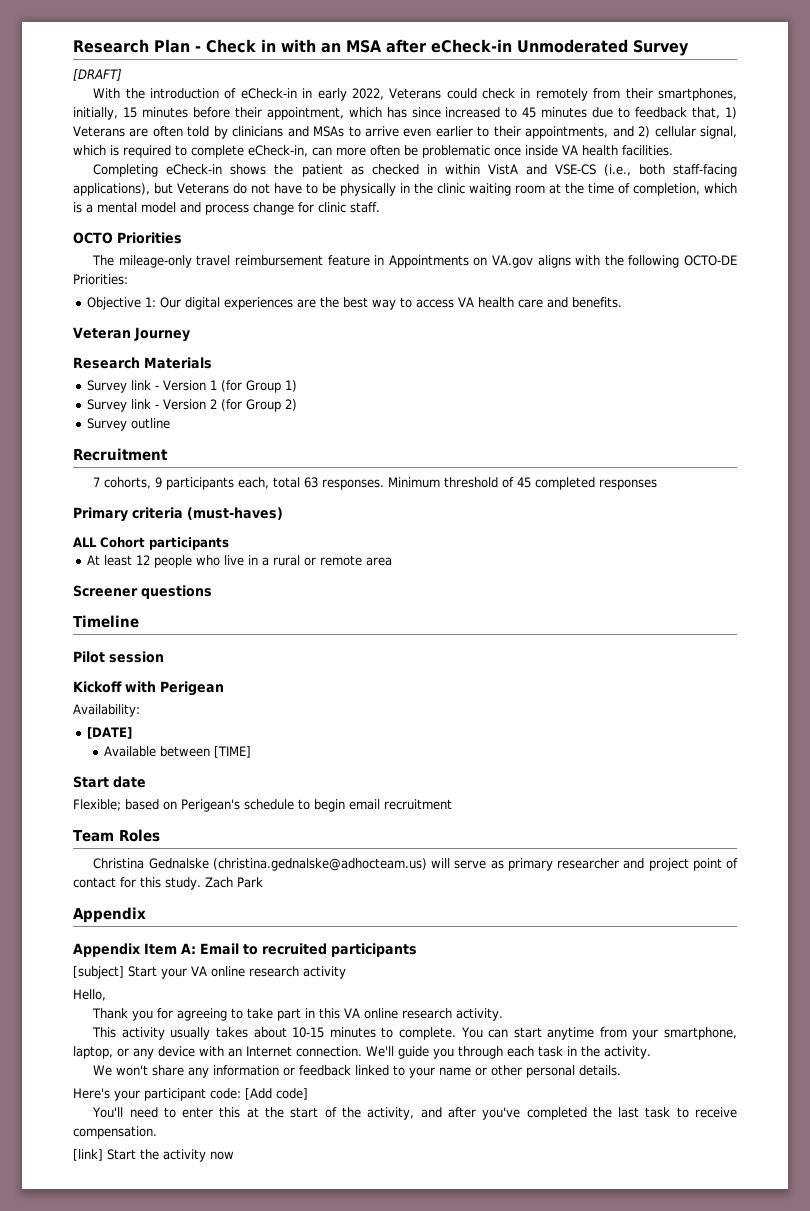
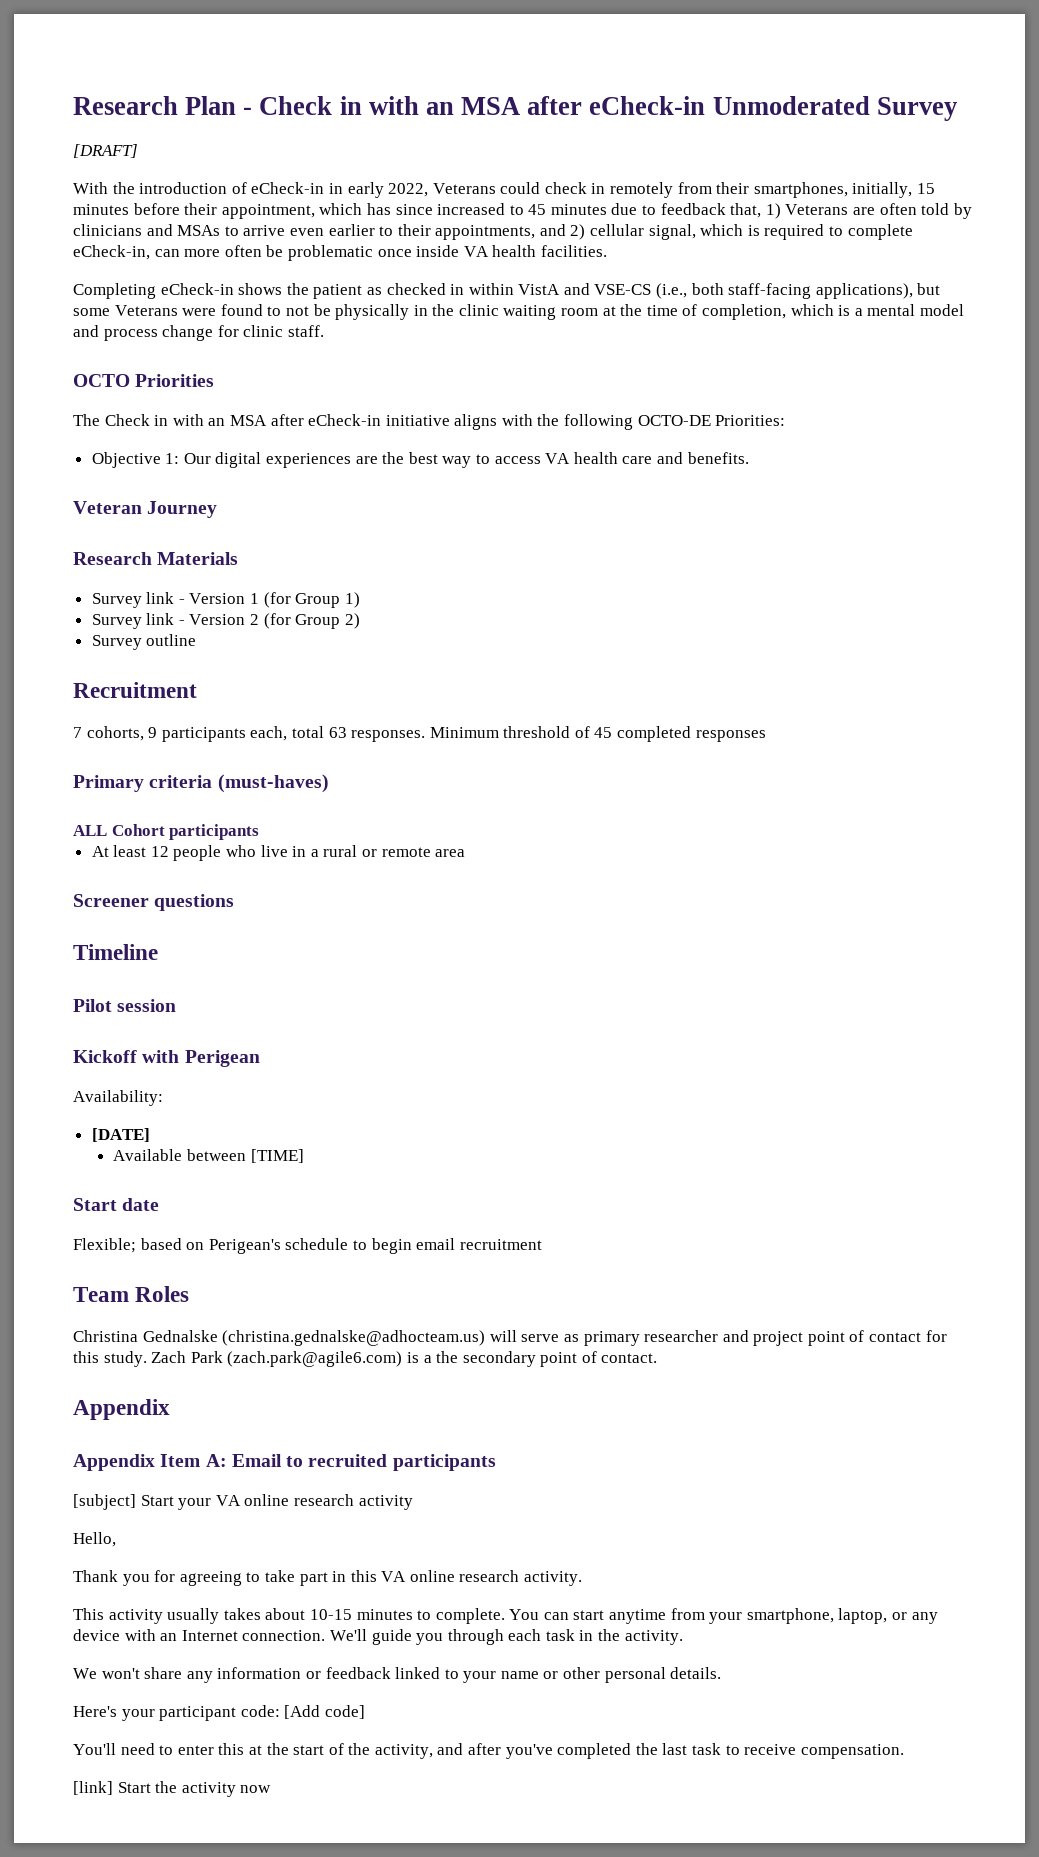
- Completing eCheck-in shows the patient as checked in within VistA and VSE-CS (i.e., both staff-facing applications), but Veterans do not have to be physically in the clinic waiting room at the time of completion, which is a mental model and process change for clinic staff.
+ Completing eCheck-in shows the patient as checked in within VistA and VSE-CS (i.e., both staff-facing applications), but some Veterans were found to not be physically in the clinic waiting room at the time of completion, which is a mental model and process change for clinic staff.
- The mileage-only travel reimbursement feature in Appointments on VA.gov aligns with the following OCTO-DE Priorities:
+ The Check in with an MSA after eCheck-in initiative aligns with the following OCTO-DE Priorities:
- Zach Park
+ Zach Park (zach.park@agile6.com) is a the secondary point of contact.

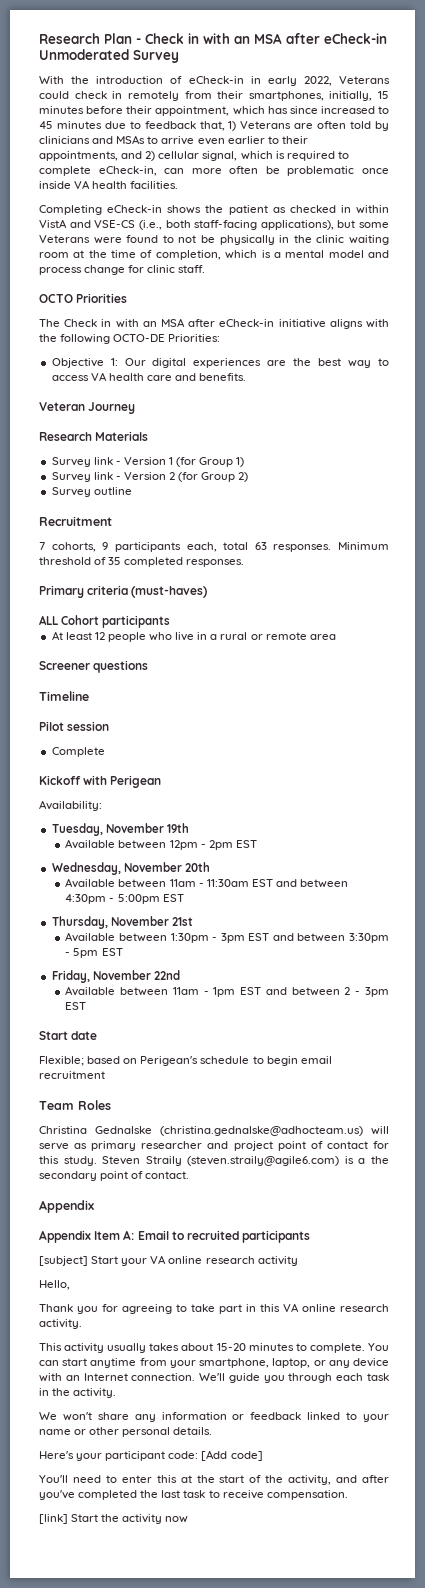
- [DRAFT]
- Minimum threshold of 45 completed responses
+ Minimum threshold of 35 completed responses.
+ Complete
- [DATE]
- Available between [TIME]
+ Tuesday, November 19th
+ Available between 12pm - 2pm EST
+ Wednesday, November 20th
+ Available between 11am - 11:30am EST and between 4:30pm - 5:00pm EST
+ Thursday, November 21st
+ Available between 1:30pm - 3pm EST and between 3:30pm - 5pm EST
+ Friday, November 22nd
+ Available between 11am - 1pm EST and between 2 - 3pm EST
- Zach Park (zach.park@agile6.com) is a the secondary point of contact.
+ Steven Straily (steven.straily@agile6.com) is a the secondary point of contact.
- This activity usually takes about 10-15 minutes to complete.
+ This activity usually takes about 15-20 minutes to complete.

